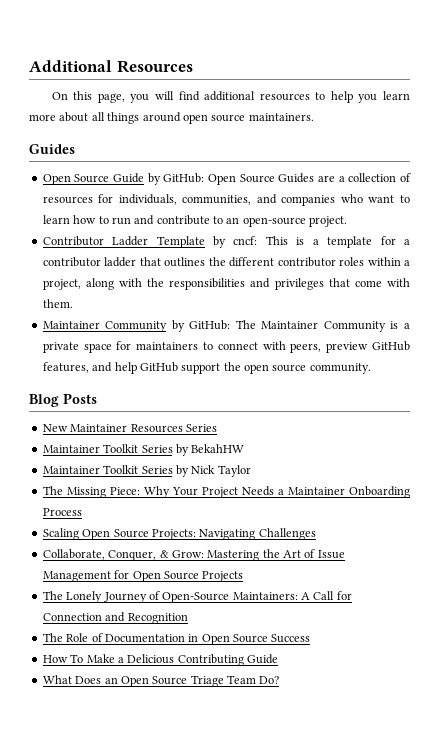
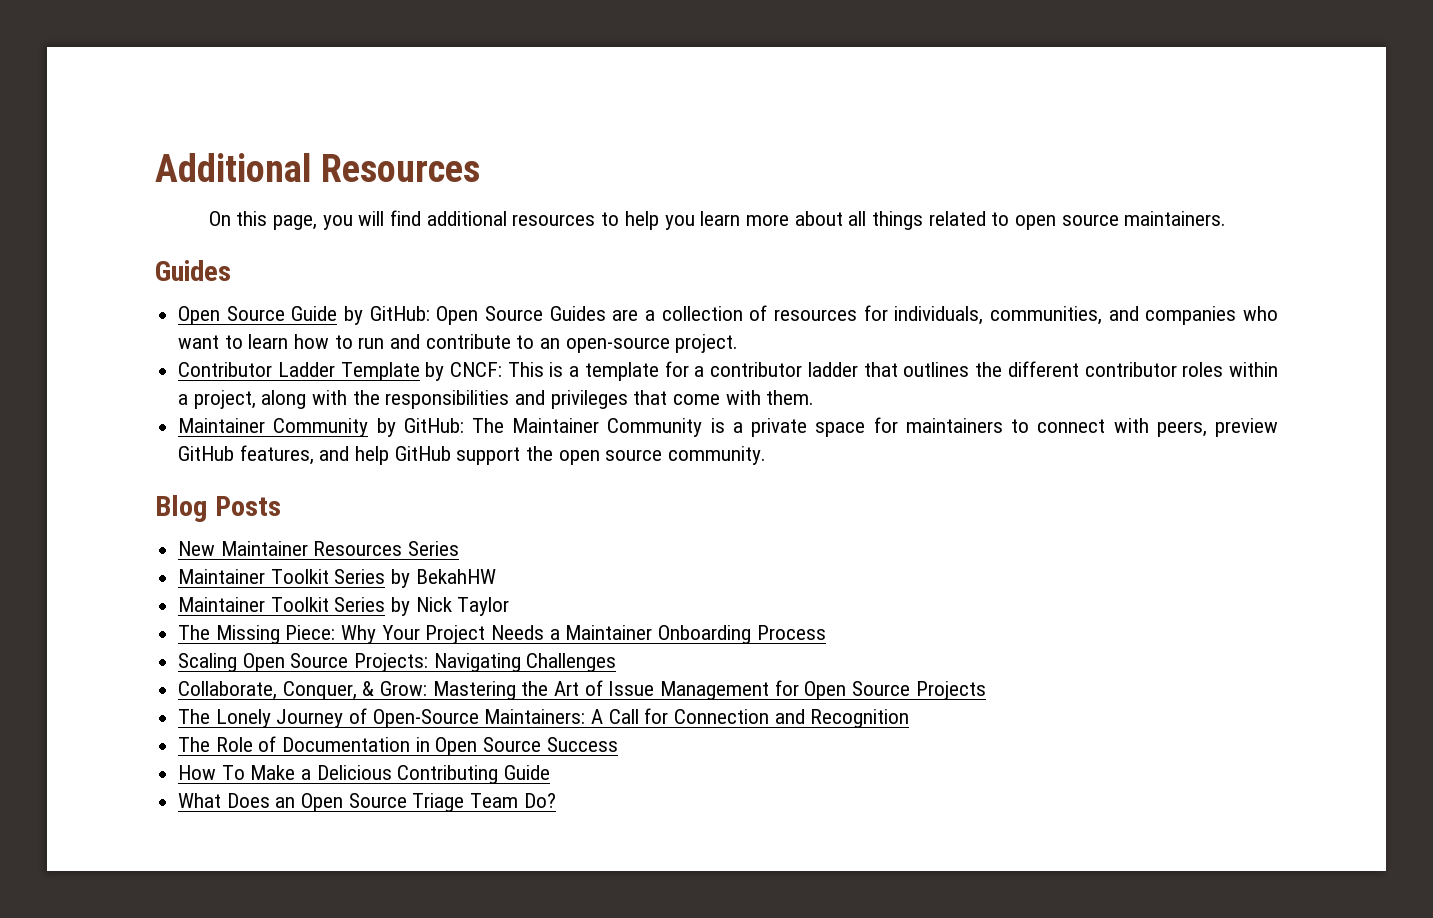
- On this page, you will find additional resources to help you learn more about all things around open source maintainers.
+ On this page, you will find additional resources to help you learn more about all things related to open source maintainers.
- Contributor Ladder Template by cncf: This is a template for a contributor ladder that outlines the different contributor roles within a project, along with the responsibilities and privileges that come with them.
+ Contributor Ladder Template by CNCF: This is a template for a contributor ladder that outlines the different contributor roles within a project, along with the responsibilities and privileges that come with them.

